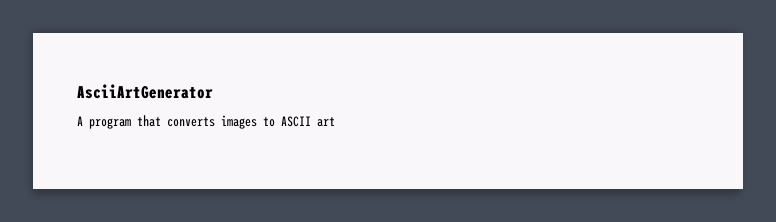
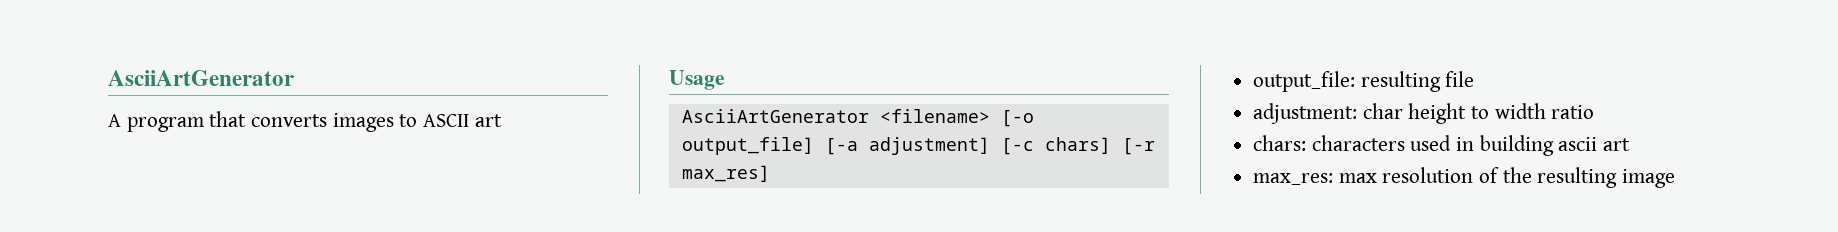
+ Usage
+ AsciiArtGenerator <filename> [-o output_file] [-a adjustment] [-c chars] [-r max_res]
+ output_file: resulting file
+ adjustment: char height to width ratio
+ chars: characters used in building ascii art
+ max_res: max resolution of the resulting image

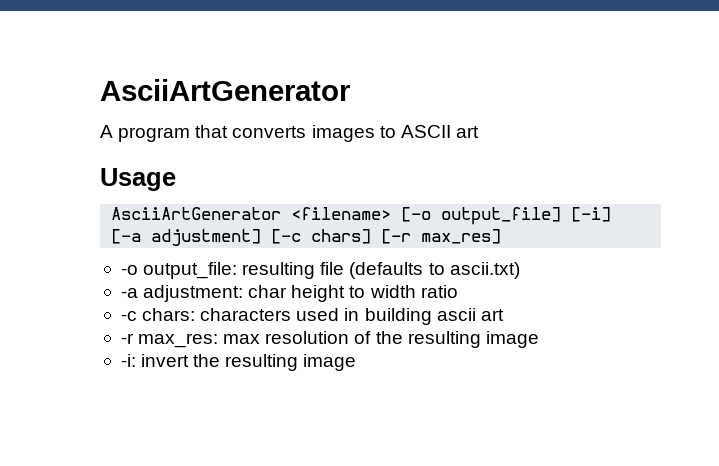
- AsciiArtGenerator <filename> [-o output_file] [-a adjustment] [-c chars] [-r max_res]
+ AsciiArtGenerator <filename> [-o output_file] [-i] [-a adjustment] [-c chars] [-r max_res]
- output_file: resulting file
- adjustment: char height to width ratio
+ -o output_file: resulting file (defaults to ascii.txt)
+ -a adjustment: char height to width ratio
- chars: characters used in building ascii art
+ -c chars: characters used in building ascii art
- max_res: max resolution of the resulting image
+ -r max_res: max resolution of the resulting image
+ -i: invert the resulting image

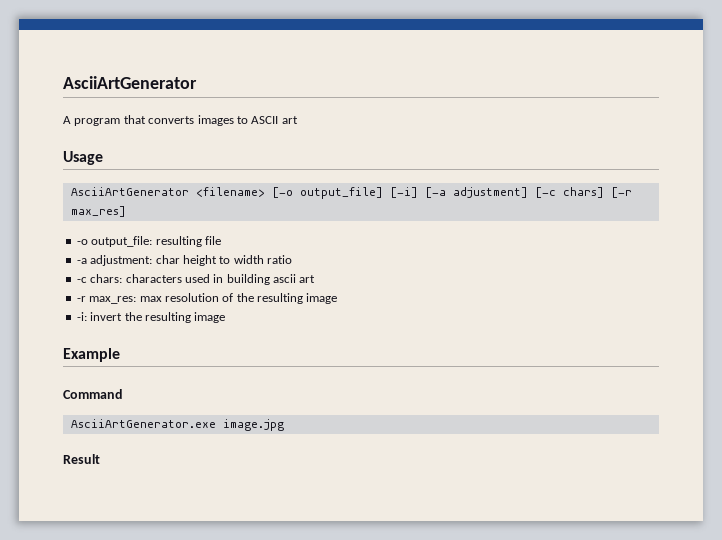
- -o output_file: resulting file (defaults to ascii.txt)
+ -o output_file: resulting file
+ Example
+ Command
+ AsciiArtGenerator.exe image.jpg
+ Result

